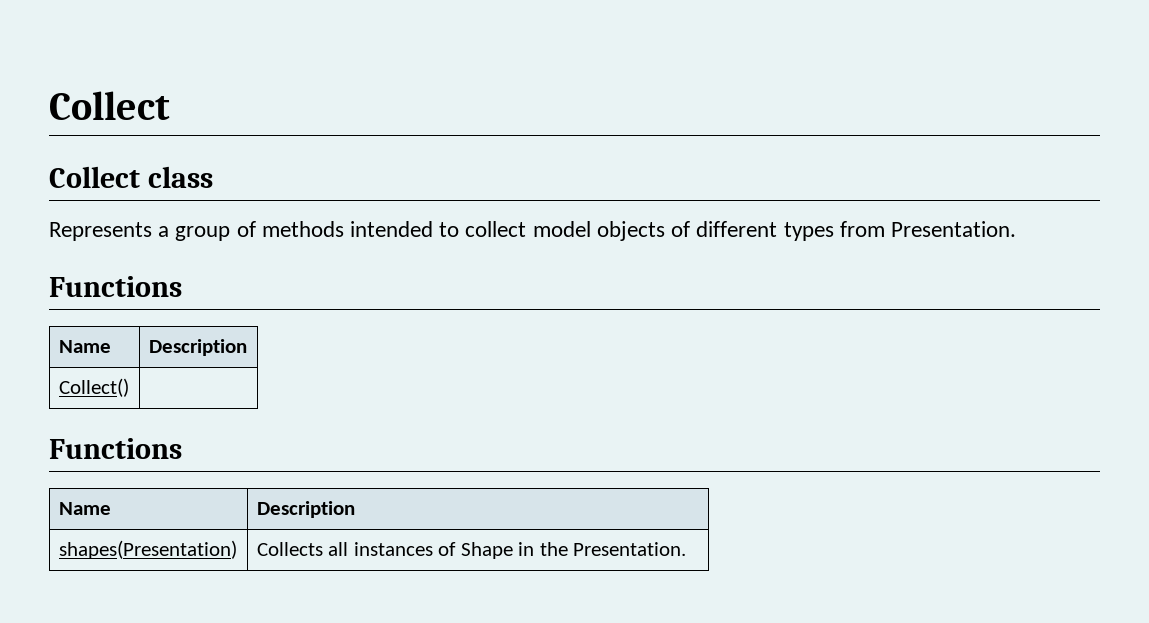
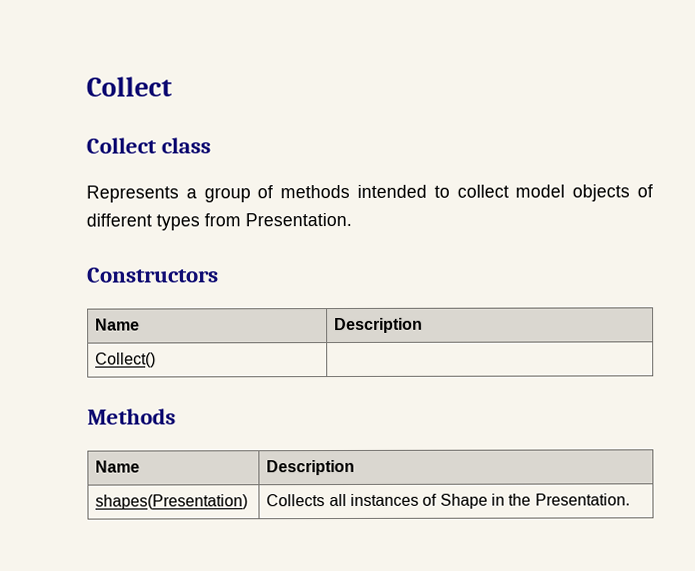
  Represents a group of methods intended to collect model objects of different types from Presentation.
- Functions
+ Constructors
  Collect() |
- Functions
+ Methods

